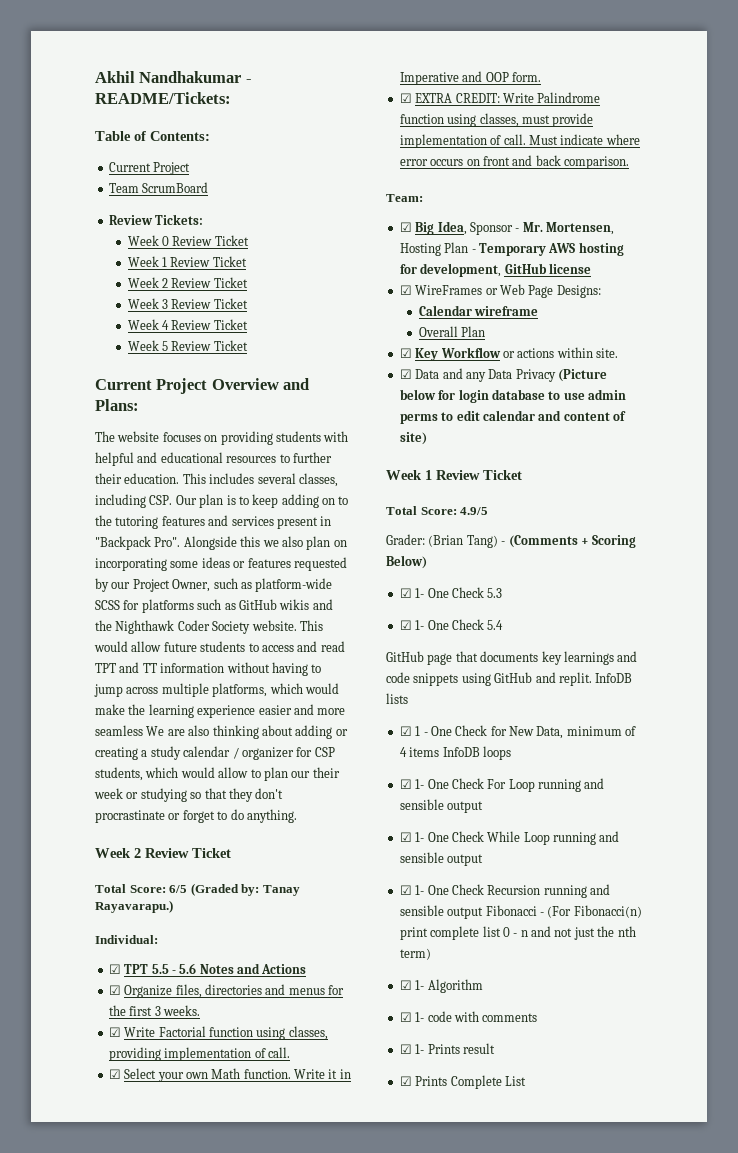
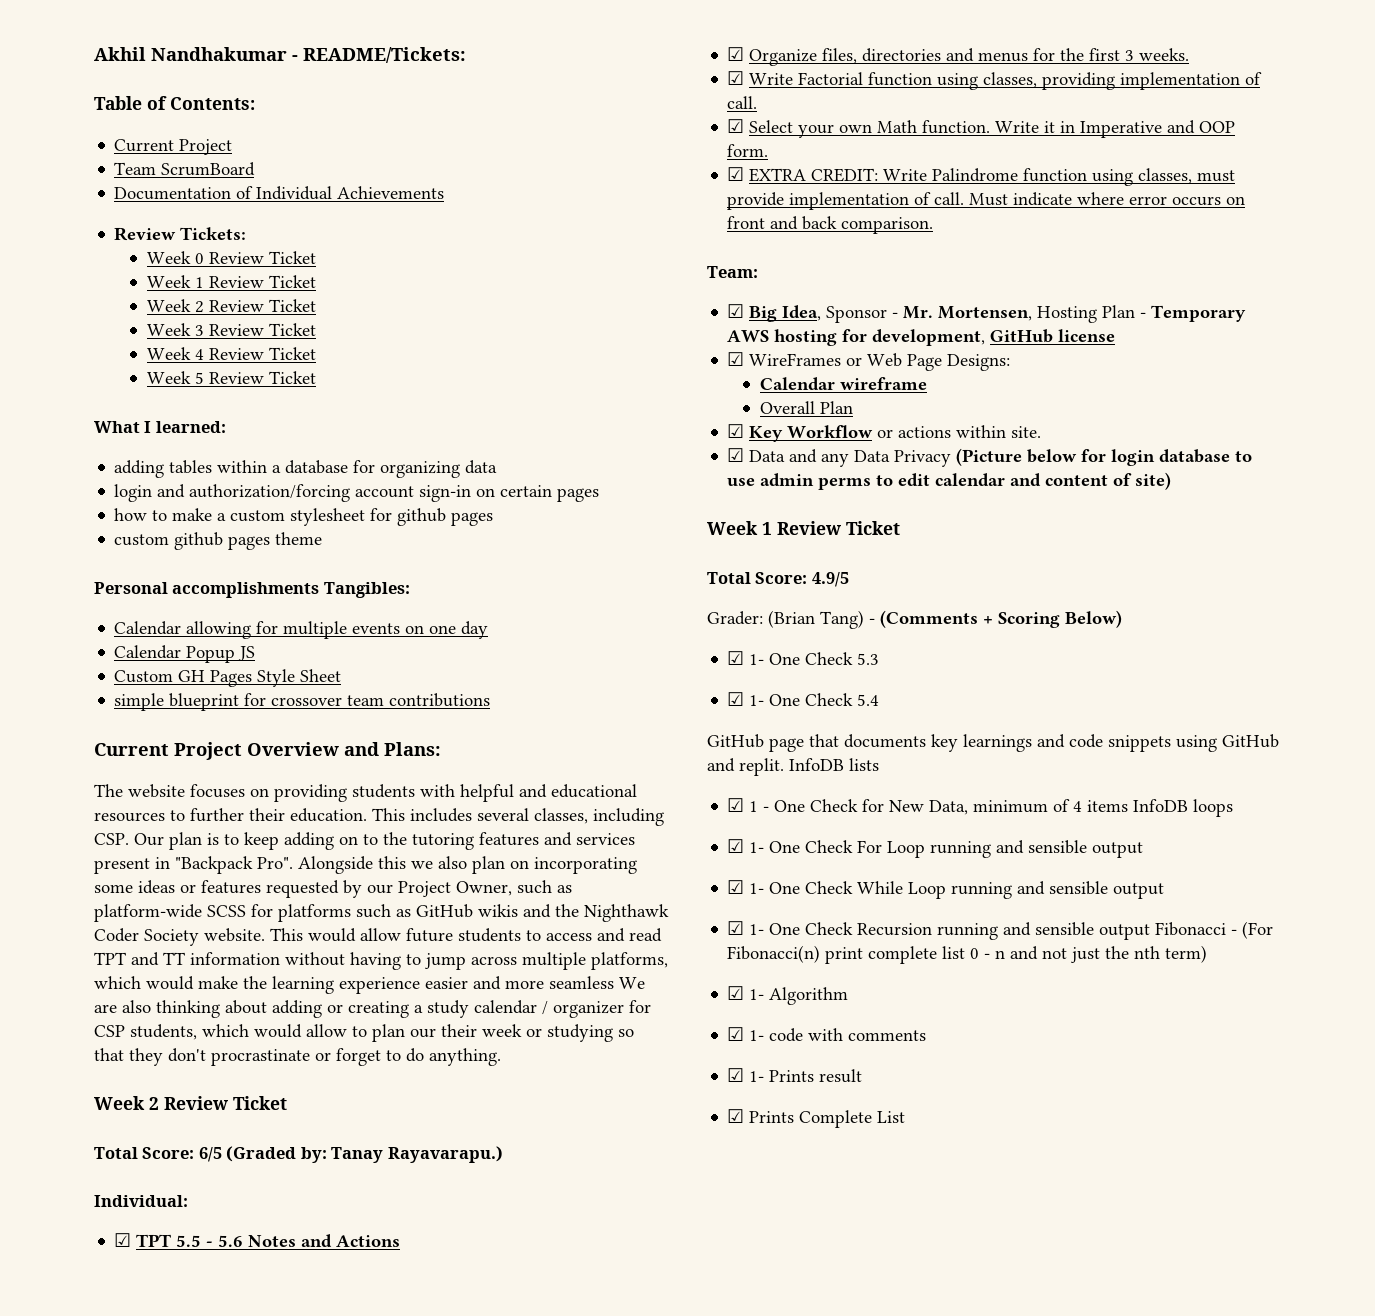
+ Documentation of Individual Achievements
+ What I learned:
+ adding tables within a database for organizing data
+ login and authorization/forcing account sign-in on certain pages
+ how to make a custom stylesheet for github pages
+ custom github pages theme
+ Personal accomplishments Tangibles:
+ Calendar allowing for multiple events on one day
+ Calendar Popup JS
+ Custom GH Pages Style Sheet
+ simple blueprint for crossover team contributions

